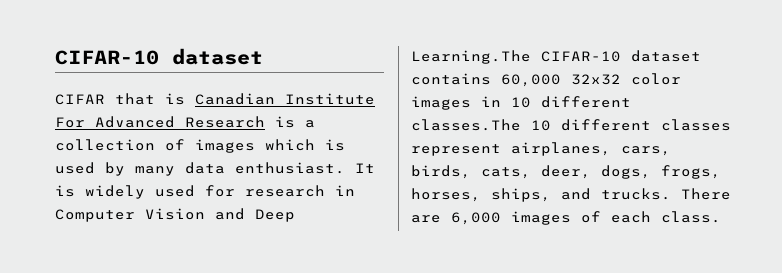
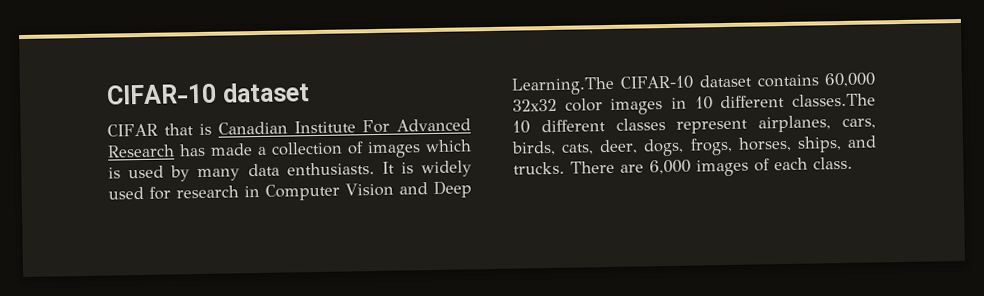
- CIFAR that is Canadian Institute For Advanced Research is a collection of images which is used by many data enthusiast.
+ CIFAR that is Canadian Institute For Advanced Research has made a collection of images which is used by many data enthusiasts.

